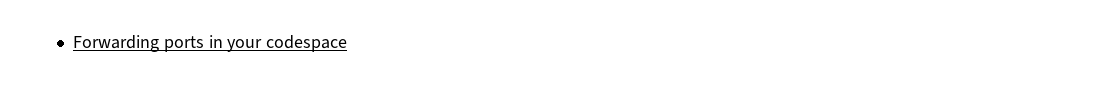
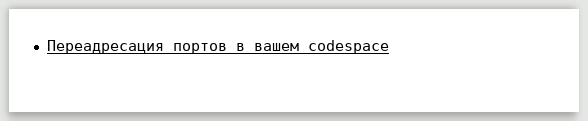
- Forwarding ports in your codespace
+ Переадресация портов в вашем codespace

